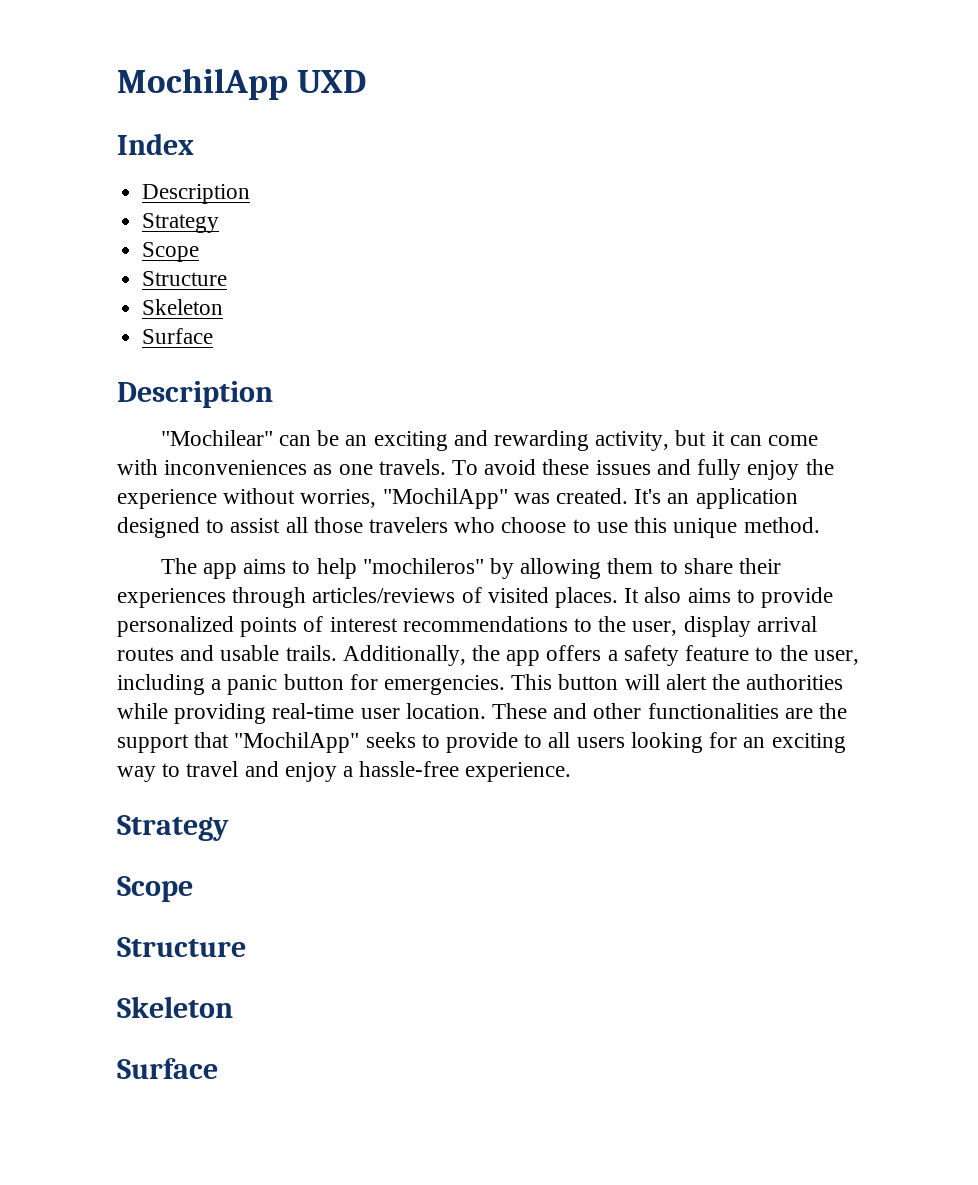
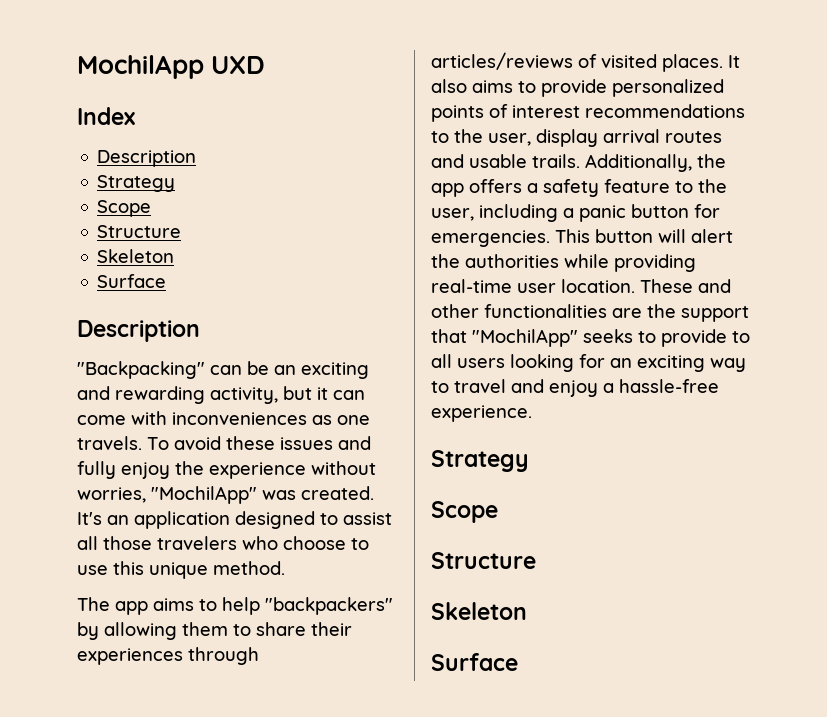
- "Mochilear" can be an exciting and rewarding activity, but it can come with inconveniences as one travels.
+ "Backpacking" can be an exciting and rewarding activity, but it can come with inconveniences as one travels.
- The app aims to help "mochileros" by allowing them to share their experiences through articles/reviews of visited places.
+ The app aims to help "backpackers" by allowing them to share their experiences through articles/reviews of visited places.

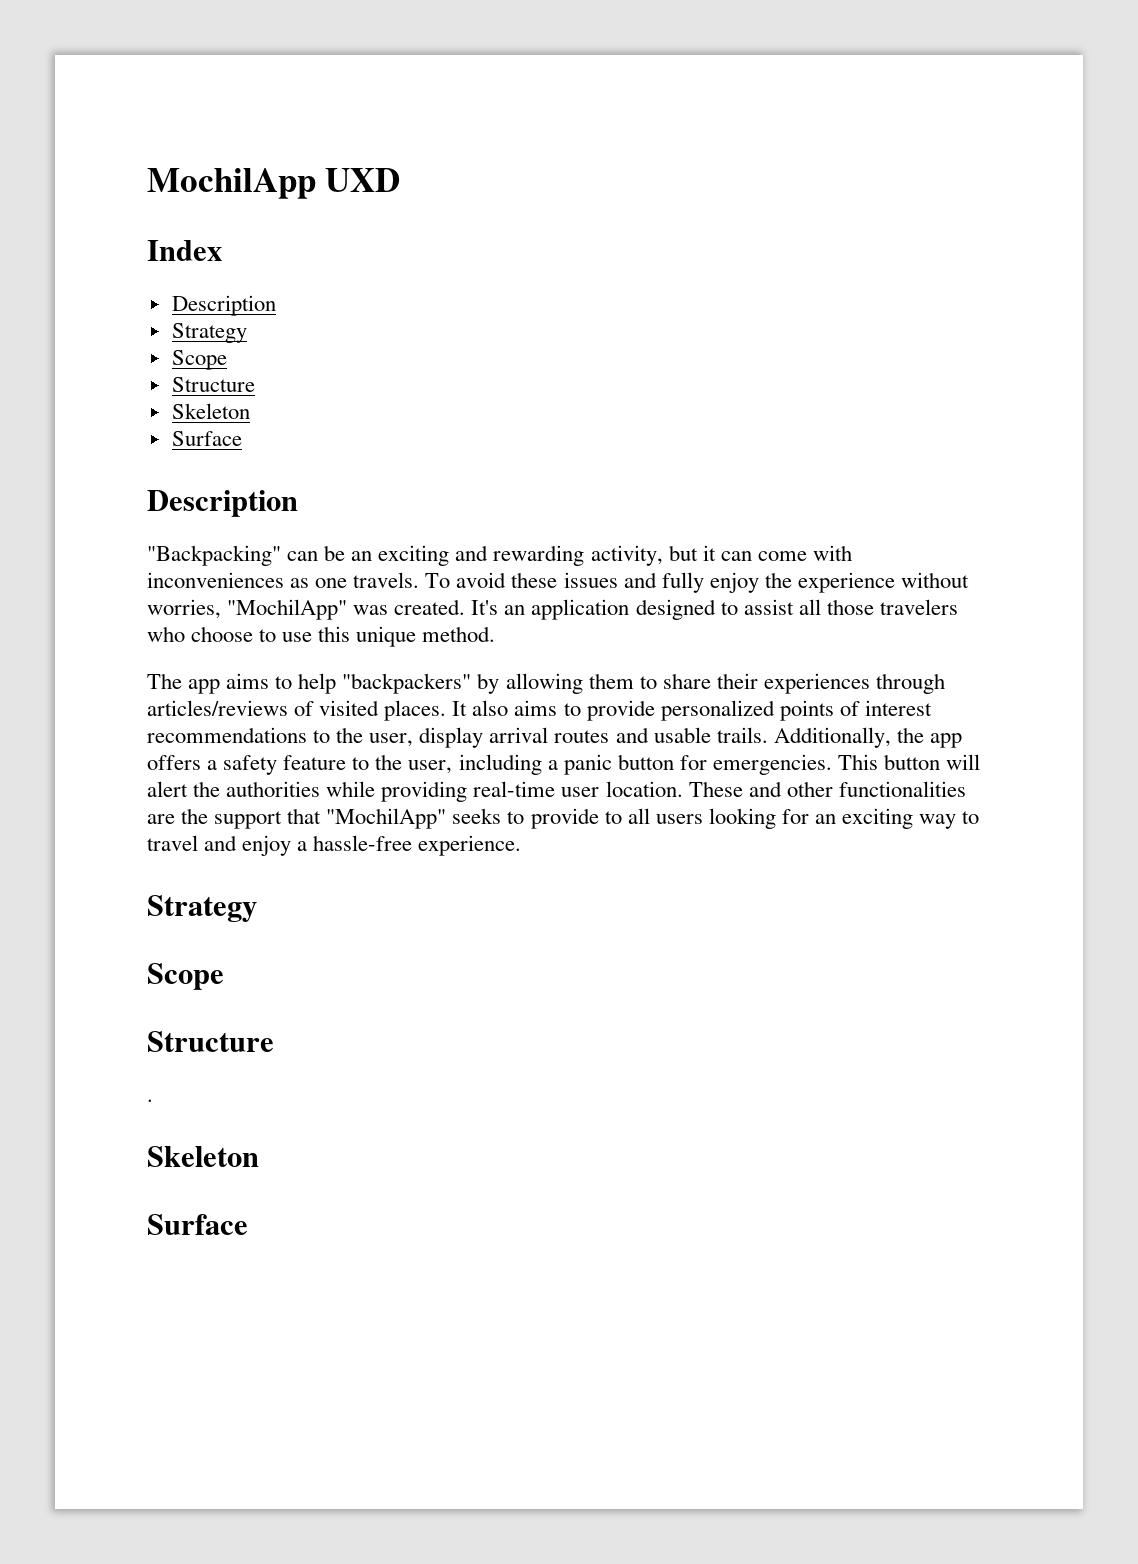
+ .

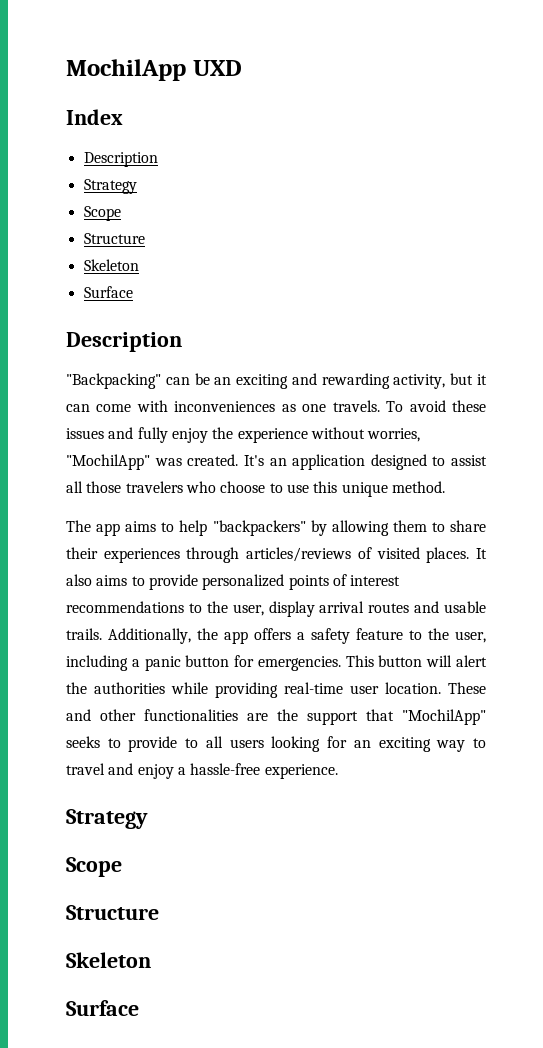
- .

